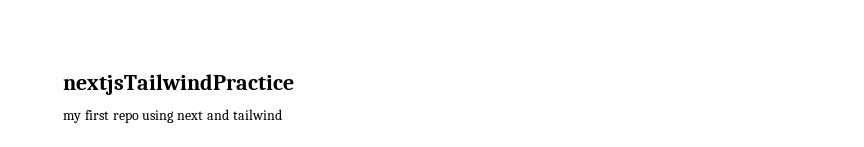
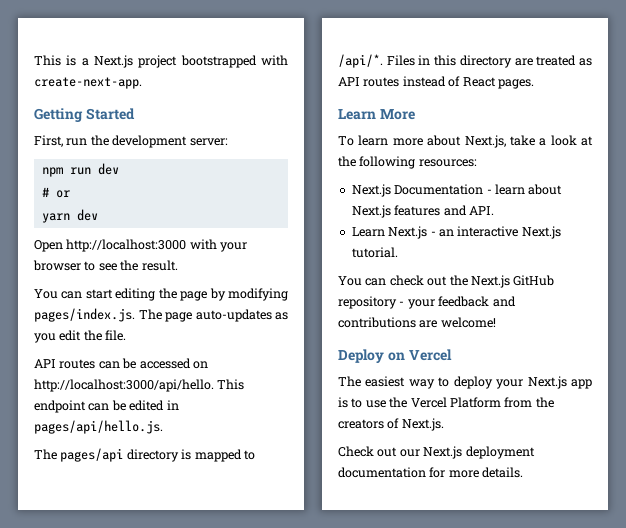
- nextjsTailwindPractice
- my first repo using next and tailwind
+ This is a Next.js project bootstrapped with create-next-app.
+ Getting Started
+ First, run the development server:
+ npm run dev
+ # or
+ yarn dev
+ Open http://localhost:3000 with your browser to see the result.
+ You can start editing the page by modifying pages/index.js. The page auto-updates as you edit the file.
+ API routes can be accessed on http://localhost:3000/api/hello. This endpoint can be edited in pages/api/hello.js.
+ The pages/api directory is mapped to /api/*. Files in this directory are treated as API routes instead of React pages.
+ Learn More
+ To learn more about Next.js, take a look at the following resources:
+ Next.js Documentation - learn about Next.js features and API.
+ Learn Next.js - an interactive Next.js tutorial.
+ You can check out the Next.js GitHub repository - your feedback and contributions are welcome!
+ Deploy on Vercel
+ The easiest way to deploy your Next.js app is to use the Vercel Platform from the creators of Next.js.
+ Check out our Next.js deployment documentation for more details.

